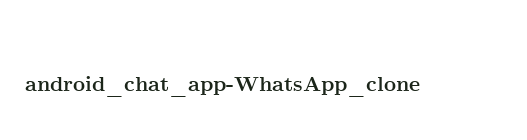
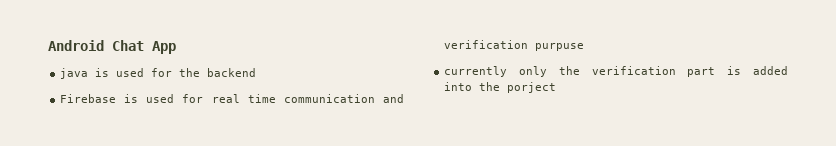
- android_chat_app-WhatsApp_clone
+ Android Chat App
+ java is used for the backend
+ Firebase is used for real time communication and verification purpuse
+ currently only the verification part is added into the porject

